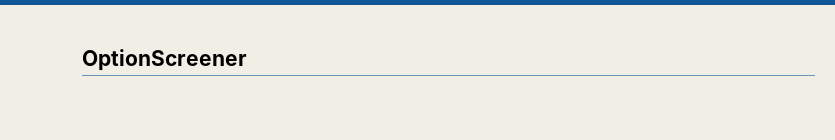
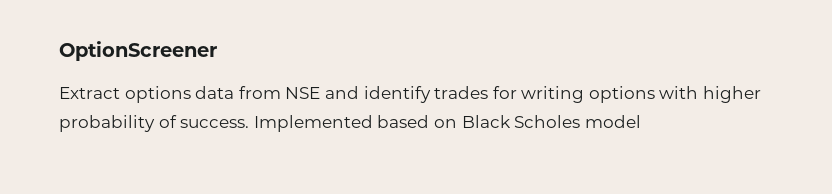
+ Extract options data from NSE and identify trades for writing options with higher probability of success. Implemented based on Black Scholes model

